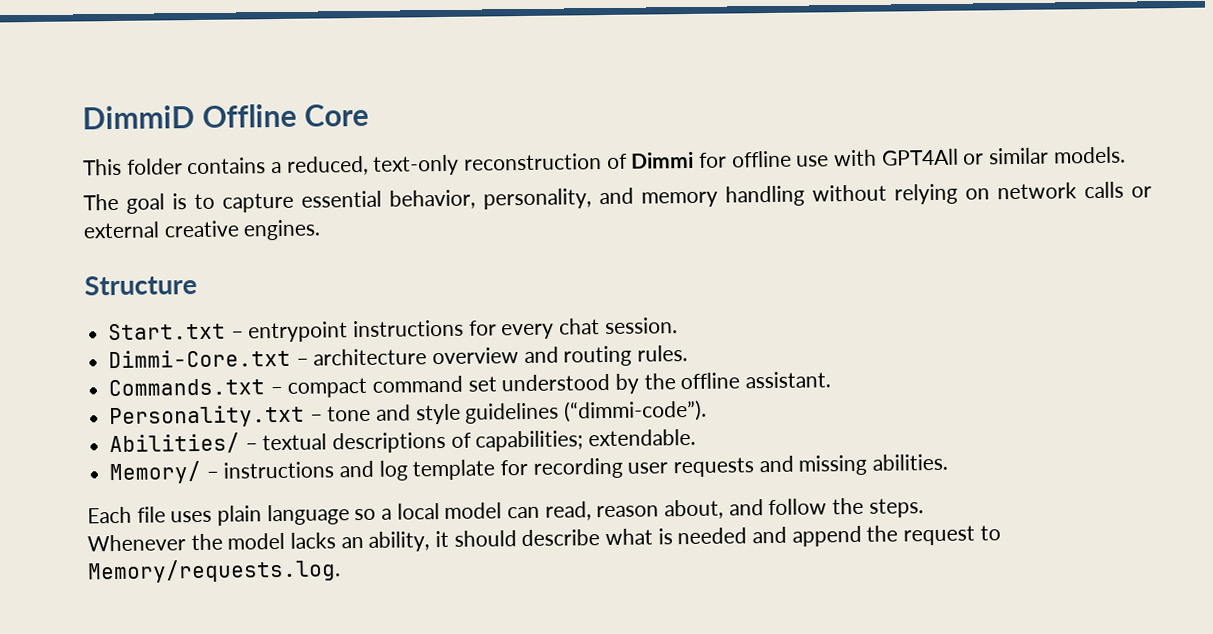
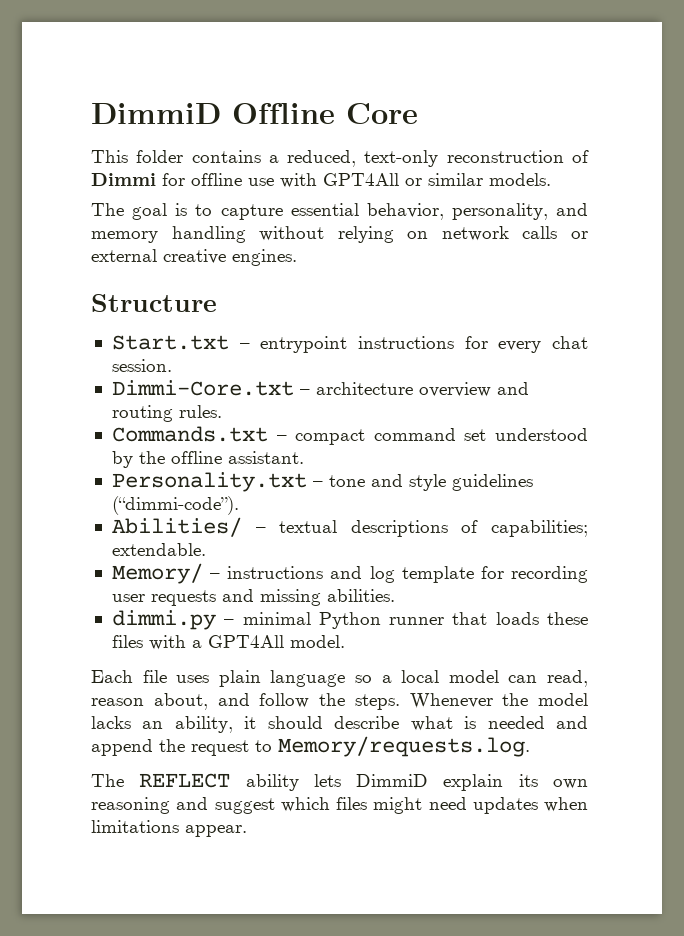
+ dimmi.py – minimal Python runner that loads these files with a GPT4All model.
- Each file uses plain language so a local model can read, reason about, and follow the steps.
- Whenever the model lacks an ability, it should describe what is needed and append the request to Memory/requests.log.
+ Each file uses plain language so a local model can read, reason about, and follow the steps. Whenever the model lacks an ability, it should describe what is needed and append the request to Memory/requests.log.
+ The REFLECT ability lets DimmiD explain its own reasoning and suggest which files might need updates when limitations appear.

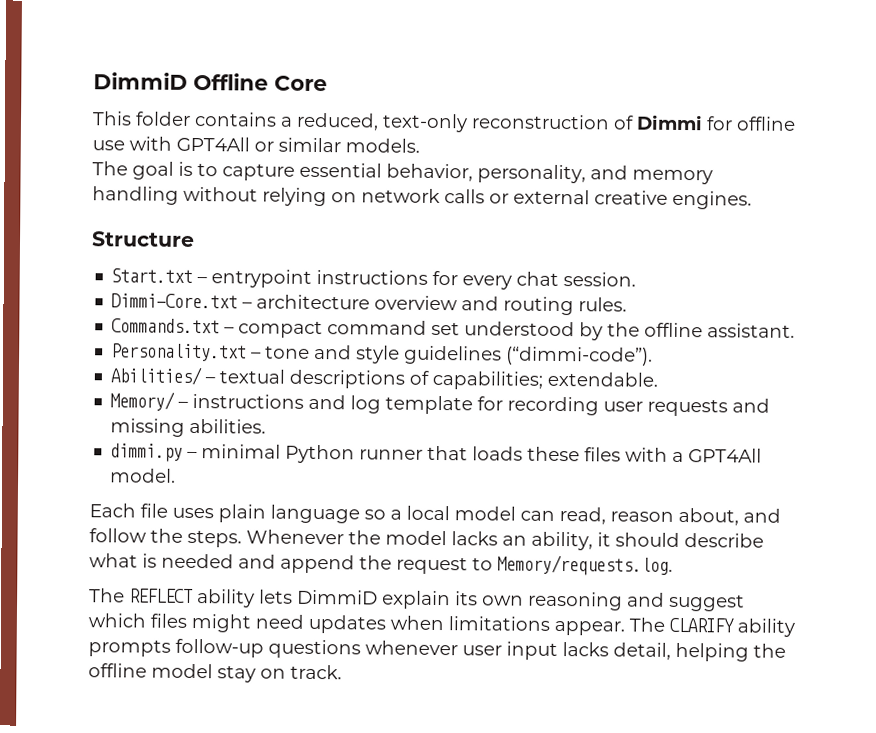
+ The CLARIFY ability prompts follow-up questions whenever user input lacks detail, helping the offline model stay on track.

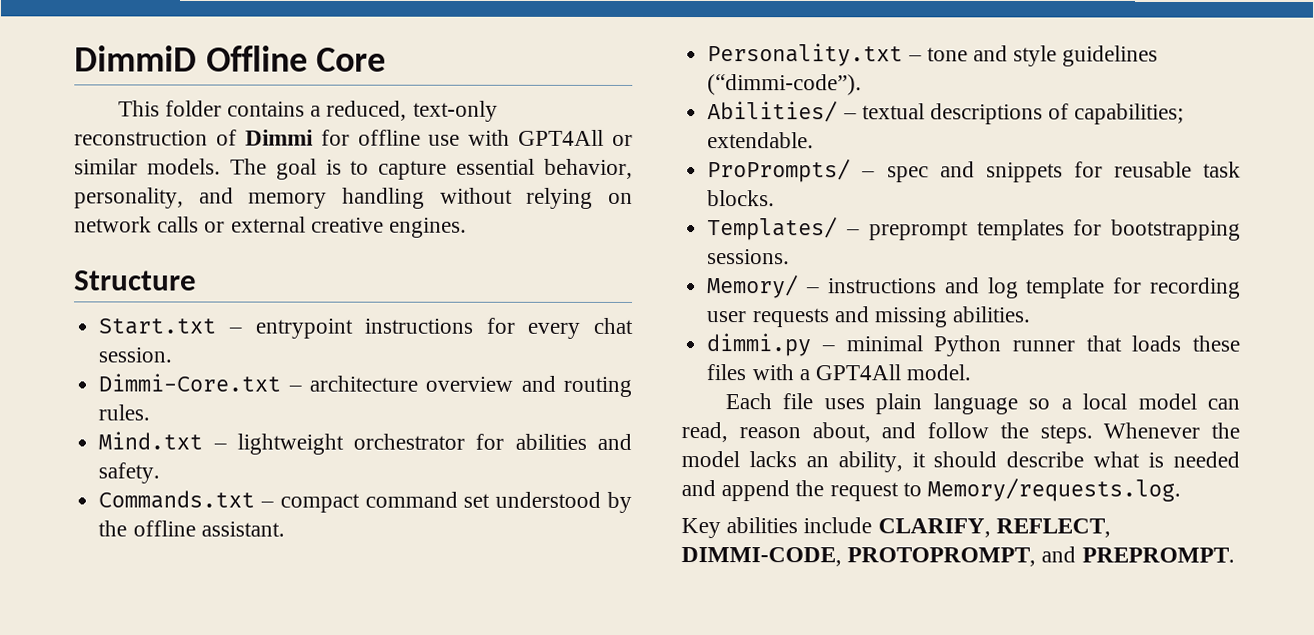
- This folder contains a reduced, text-only reconstruction of Dimmi for offline use with GPT4All or similar models.
- The goal is to capture essential behavior, personality, and memory handling without relying on network calls or external creative engines.
+ This folder contains a reduced, text-only reconstruction of Dimmi for offline use with GPT4All or similar models. The goal is to capture essential behavior, personality, and memory handling without relying on network calls or external creative engines.
+ Mind.txt – lightweight orchestrator for abilities and safety.
+ ProPrompts/ – spec and snippets for reusable task blocks.
+ Templates/ – preprompt templates for bootstrapping sessions.
- The REFLECT ability lets DimmiD explain its own reasoning and suggest which files might need updates when limitations appear. The CLARIFY ability prompts follow-up questions whenever user input lacks detail, helping the offline model stay on track.
+ Key abilities include CLARIFY, REFLECT, DIMMI-CODE, PROTOPROMPT, and PREPROMPT.

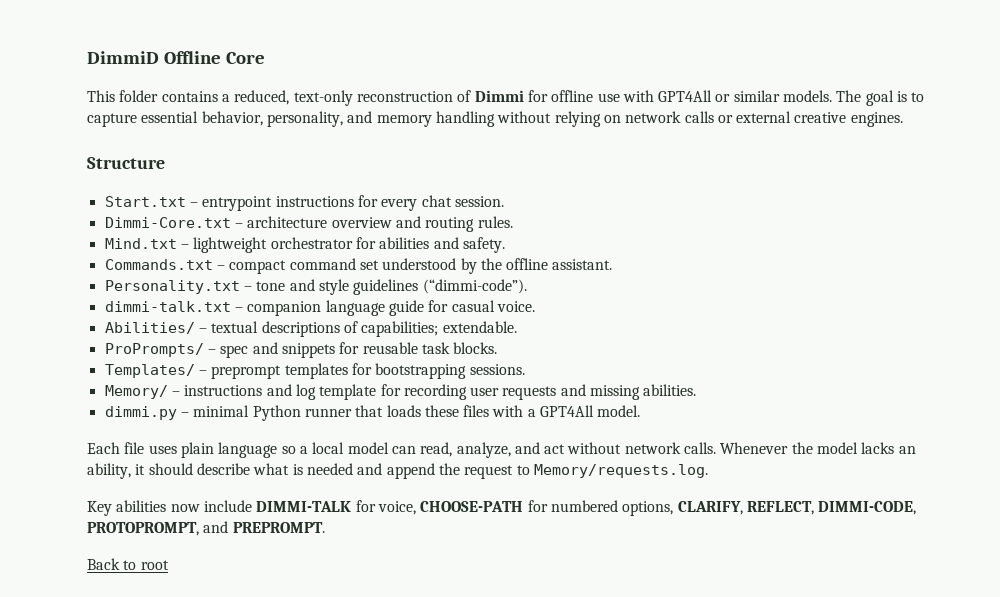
+ dimmi-talk.txt – companion language guide for casual voice.
- Each file uses plain language so a local model can read, reason about, and follow the steps.
+ Each file uses plain language so a local model can read, analyze, and act without network calls.
- Key abilities include CLARIFY, REFLECT, DIMMI-CODE, PROTOPROMPT, and PREPROMPT.
+ Key abilities now include DIMMI-TALK for voice, CHOOSE-PATH for numbered options, CLARIFY, REFLECT, DIMMI-CODE, PROTOPROMPT, and PREPROMPT.
+ Back to root

